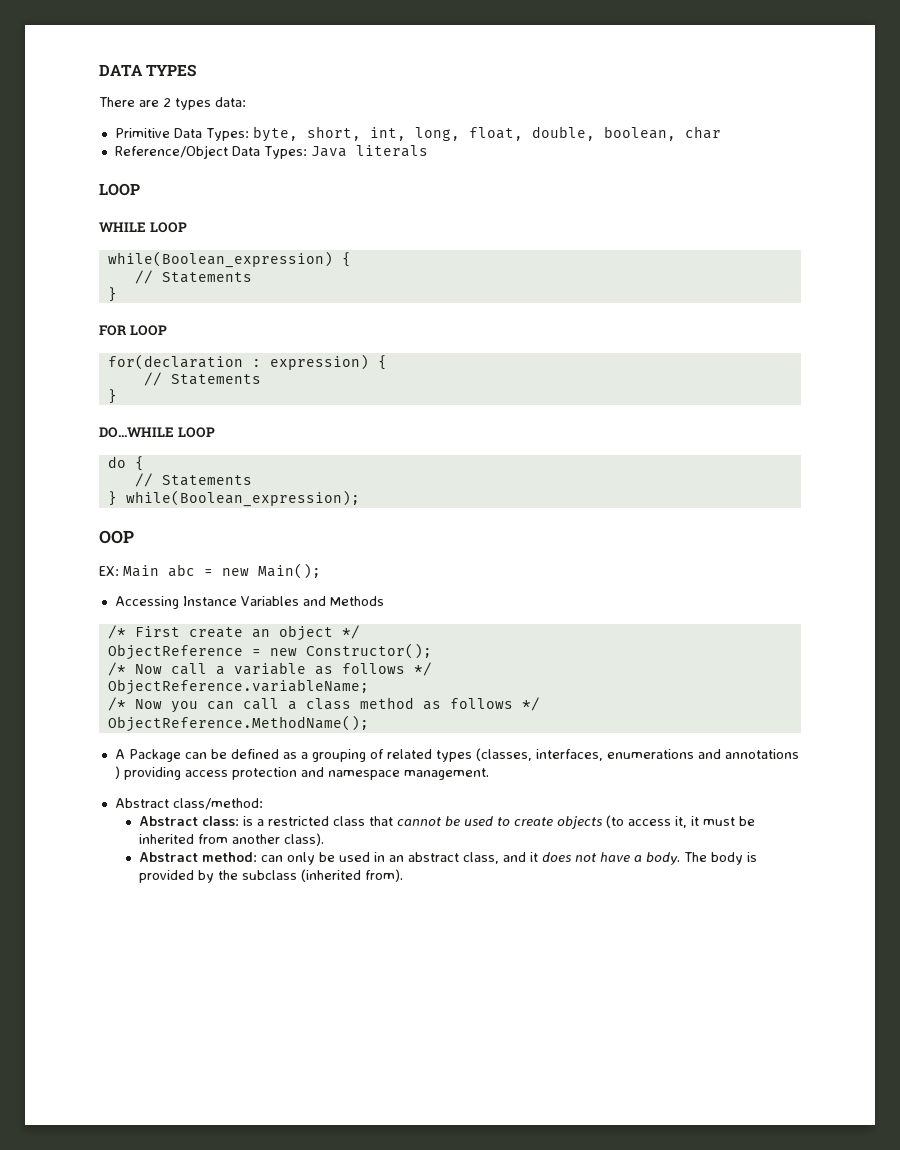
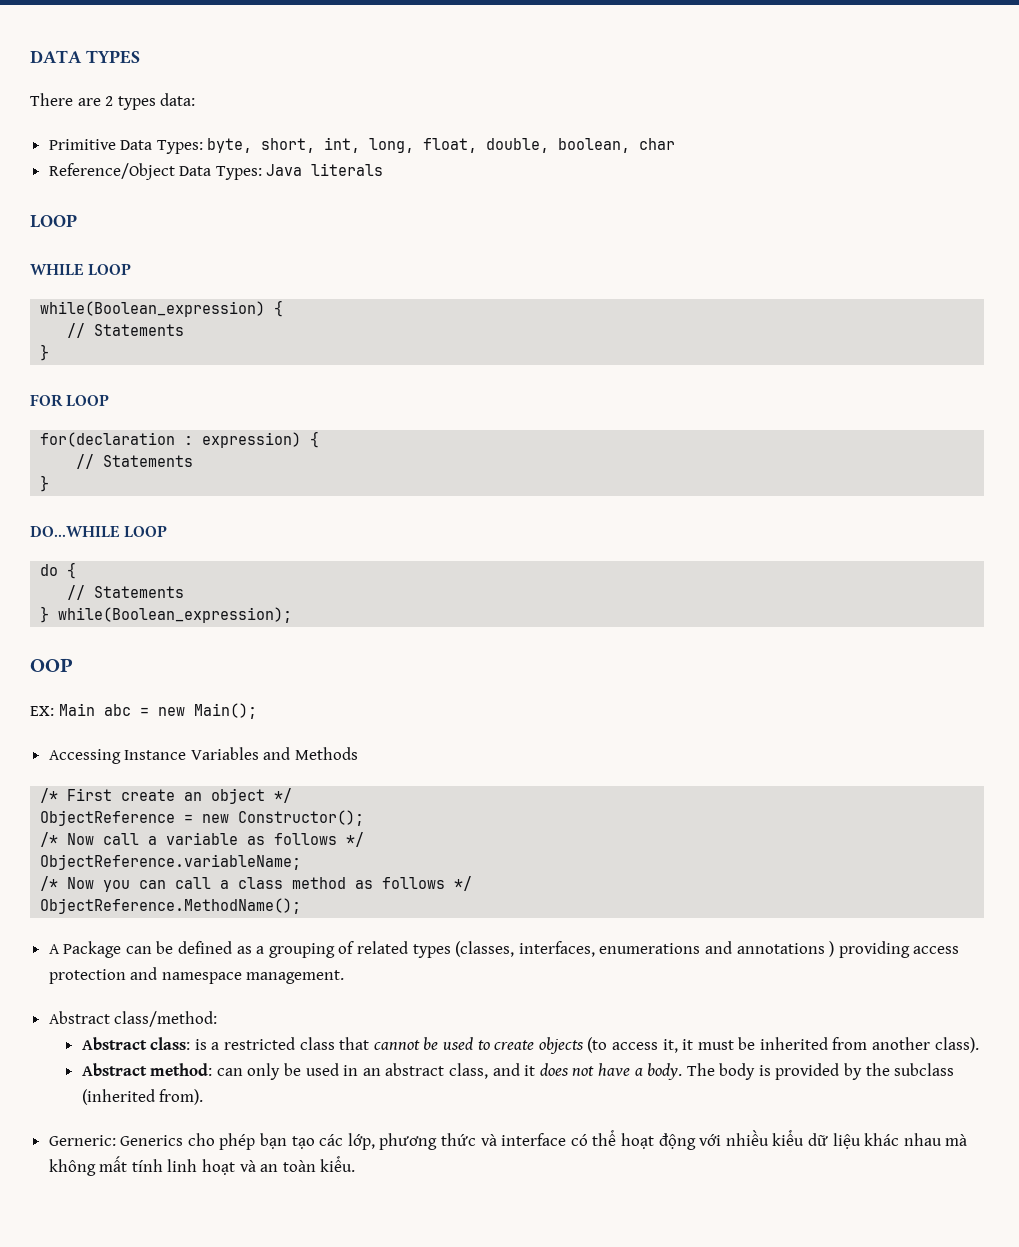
+ Gerneric: Generics cho phép bạn tạo các lớp, phương thức và interface có thể hoạt động với nhiều kiểu dữ liệu khác nhau mà không mất tính linh hoạt và an toàn kiểu.

